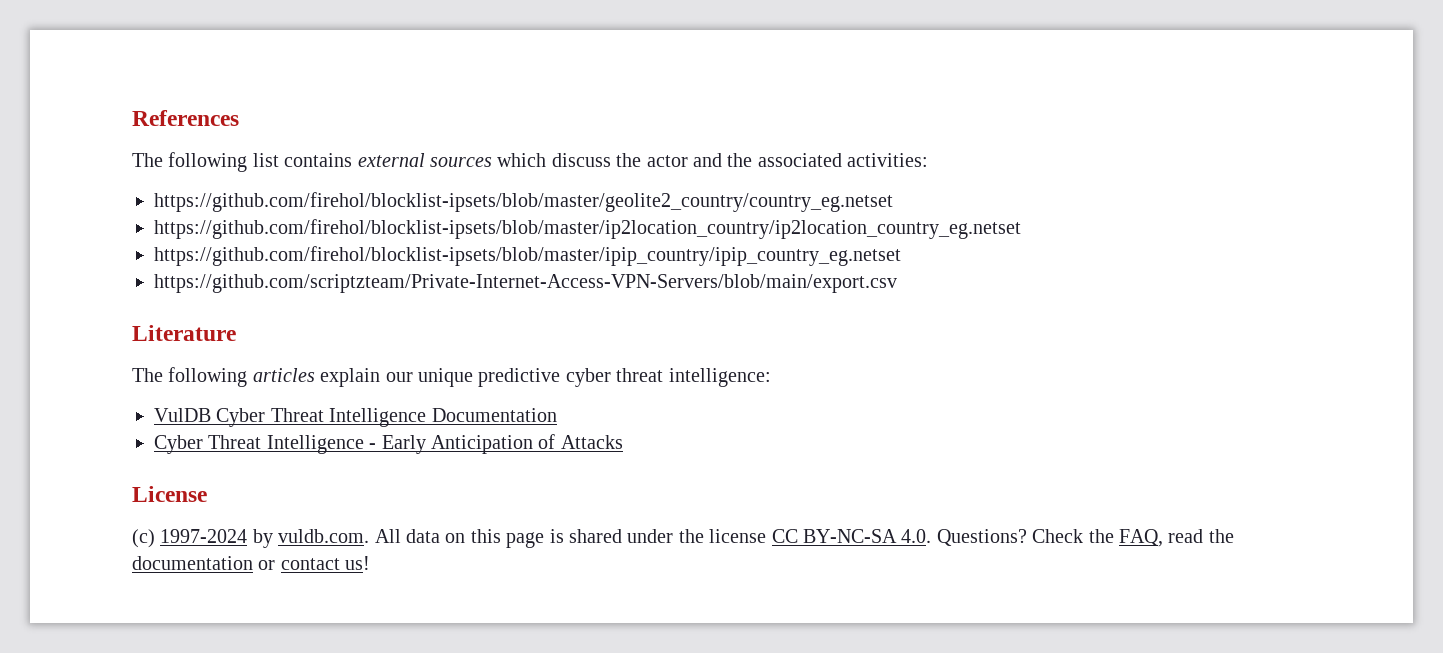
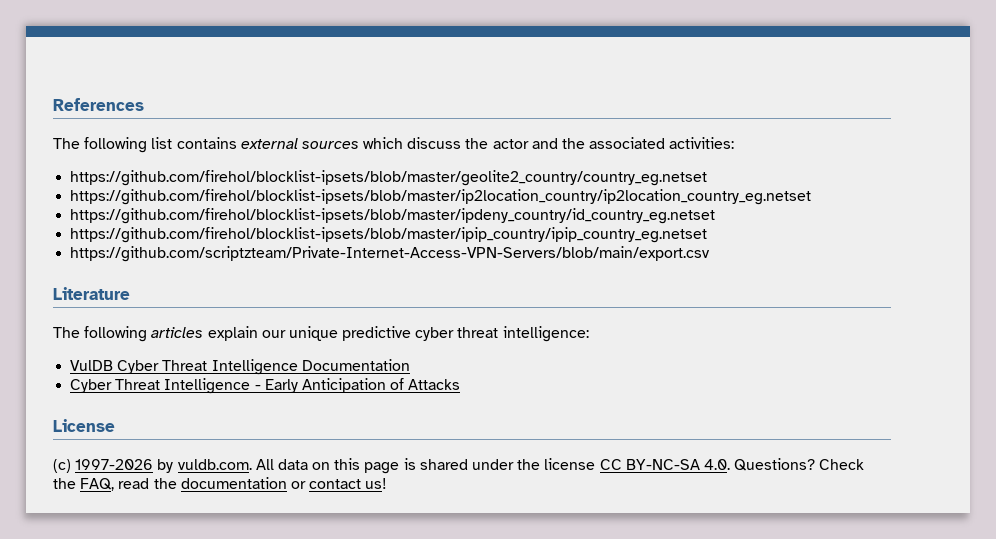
+ https://github.com/firehol/blocklist-ipsets/blob/master/ipdeny_country/id_country_eg.netset
- (c) 1997-2024 by vuldb.com. All data on this page is shared under the license CC BY-NC-SA 4.0. Questions?
+ (c) 1997-2026 by vuldb.com. All data on this page is shared under the license CC BY-NC-SA 4.0. Questions?

